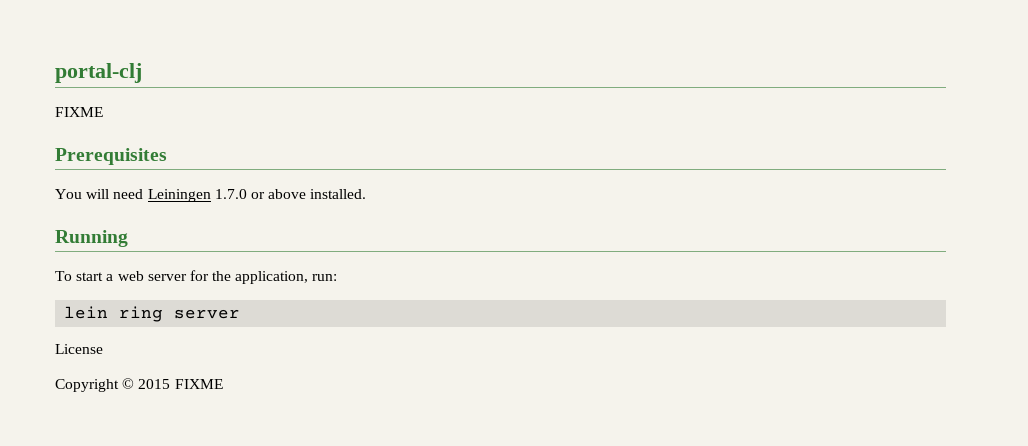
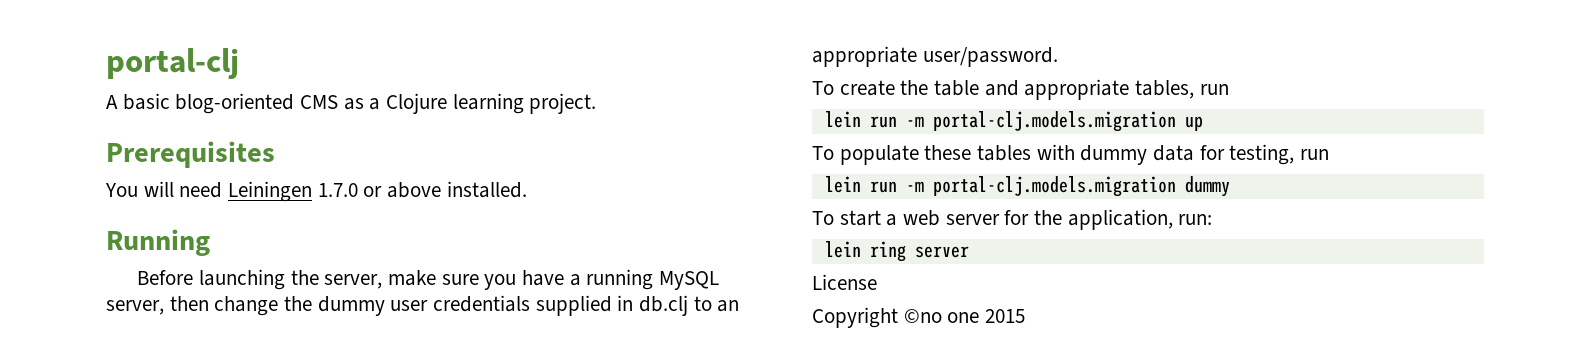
  portal-clj
- FIXME
+ A basic blog-oriented CMS as a Clojure learning project.
+ Before launching the server, make sure you have a running MySQL server, then change the dummy user credentials supplied in db.clj to an appropriate user/password.
+ To create the table and appropriate tables, run
+ lein run -m portal-clj.models.migration up
+ To populate these tables with dummy data for testing, run
+ lein run -m portal-clj.models.migration dummy
- Copyright © 2015 FIXME
+ Copyright ©no one 2015

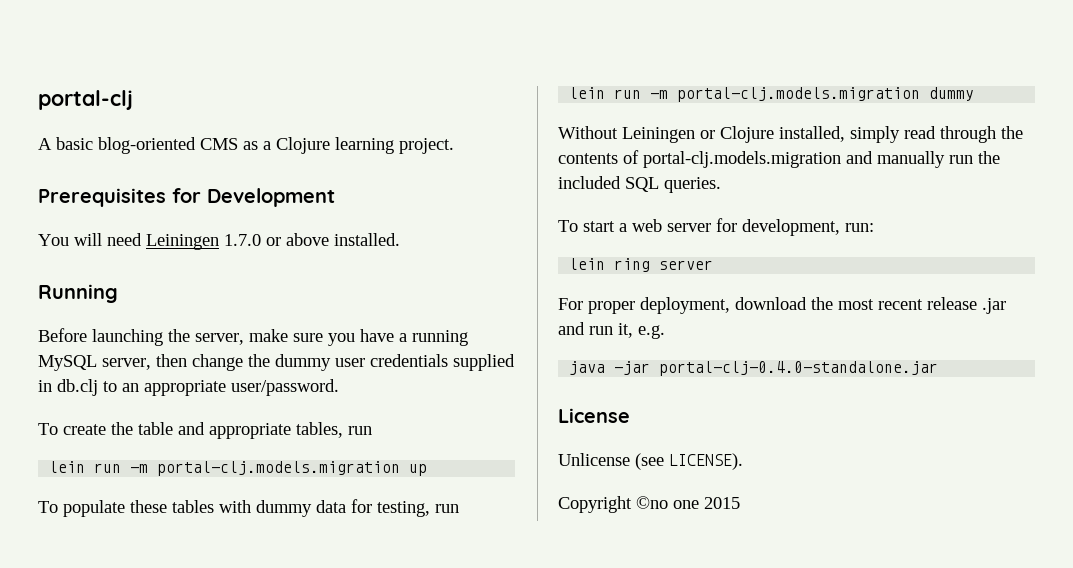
- Prerequisites
+ Prerequisites for Development
+ Without Leiningen or Clojure installed, simply read through the contents of portal-clj.models.migration and manually run the included SQL queries.
- To start a web server for the application, run:
+ To start a web server for development, run:
+ For proper deployment, download the most recent release .jar and run it, e.g.
+ java -jar portal-clj-0.4.0-standalone.jar
  License
+ Unlicense (see LICENSE).

